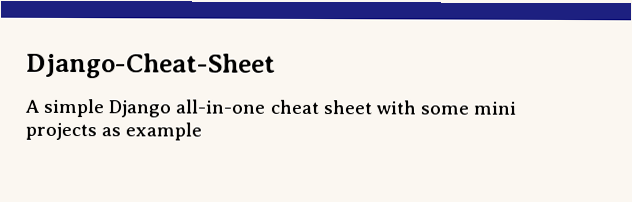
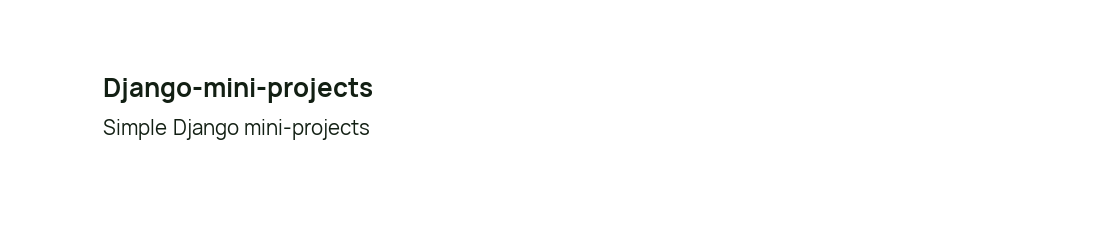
- Django-Cheat-Sheet
- A simple Django all-in-one cheat sheet with some mini projects as example
+ Django-mini-projects
+ Simple Django mini-projects

